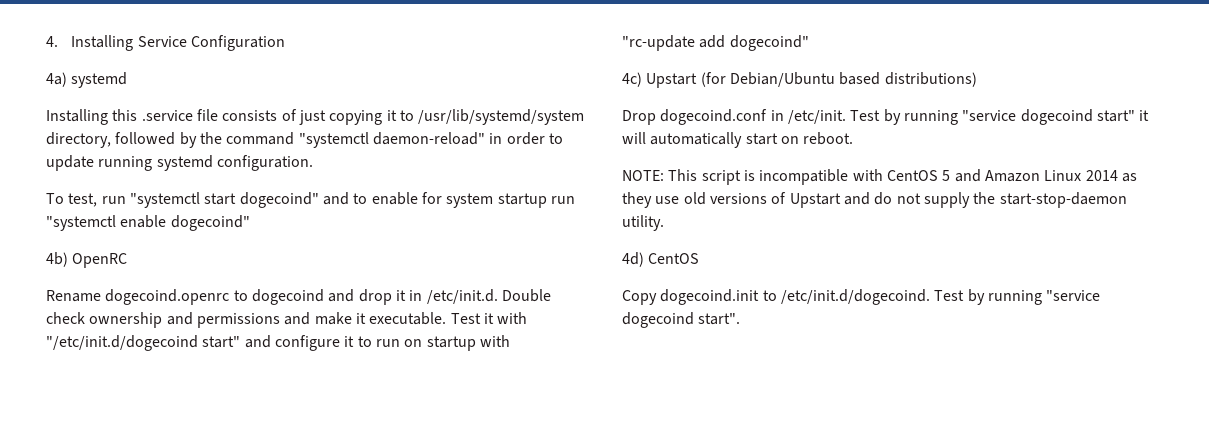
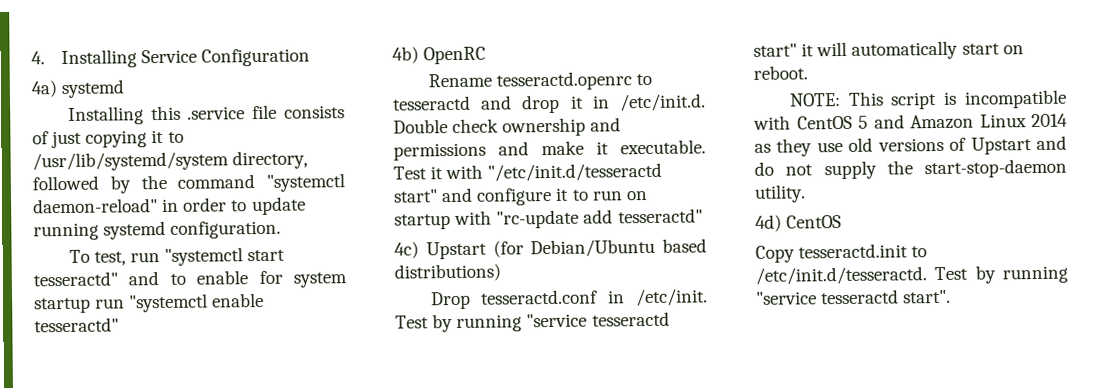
- To test, run "systemctl start dogecoind" and to enable for system startup run "systemctl enable dogecoind"
+ To test, run "systemctl start tesseractd" and to enable for system startup run "systemctl enable tesseractd"
- Rename dogecoind.openrc to dogecoind and drop it in /etc/init.d. Double check ownership and permissions and make it executable.
+ Rename tesseractd.openrc to tesseractd and drop it in /etc/init.d. Double check ownership and permissions and make it executable.
- Test it with "/etc/init.d/dogecoind start" and configure it to run on startup with "rc-update add dogecoind"
+ Test it with "/etc/init.d/tesseractd start" and configure it to run on startup with "rc-update add tesseractd"
- Drop dogecoind.conf in /etc/init.
+ Drop tesseractd.conf in /etc/init.
- Test by running "service dogecoind start" it will automatically start on reboot.
+ Test by running "service tesseractd start" it will automatically start on reboot.
- Copy dogecoind.init to /etc/init.d/dogecoind. Test by running "service dogecoind start".
+ Copy tesseractd.init to /etc/init.d/tesseractd. Test by running "service tesseractd start".

